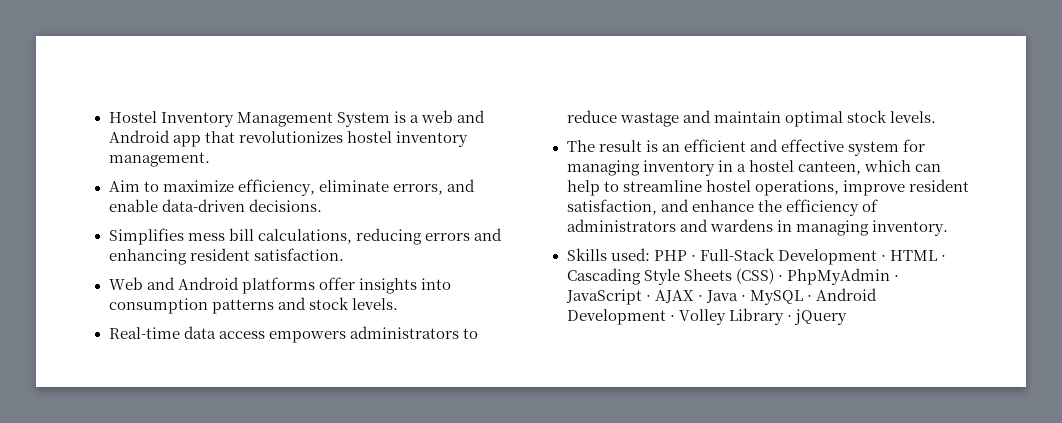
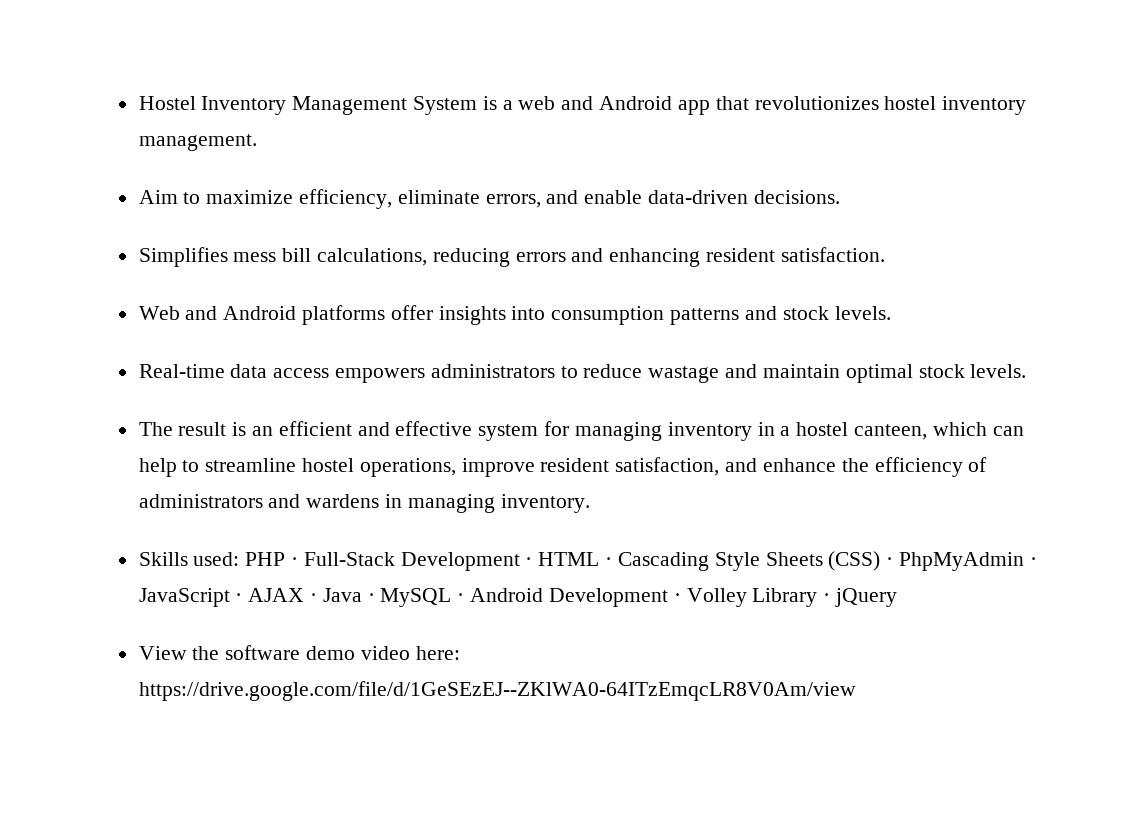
+ View the software demo video here: https://drive.google.com/file/d/1GeSEzEJ--ZKlWA0-64ITzEmqcLR8V0Am/view

